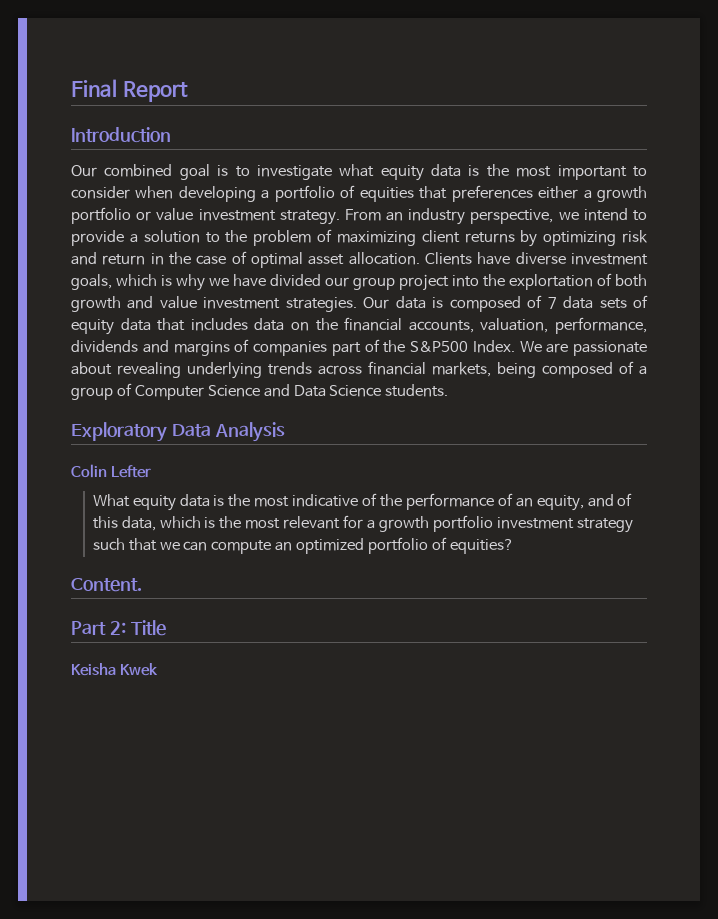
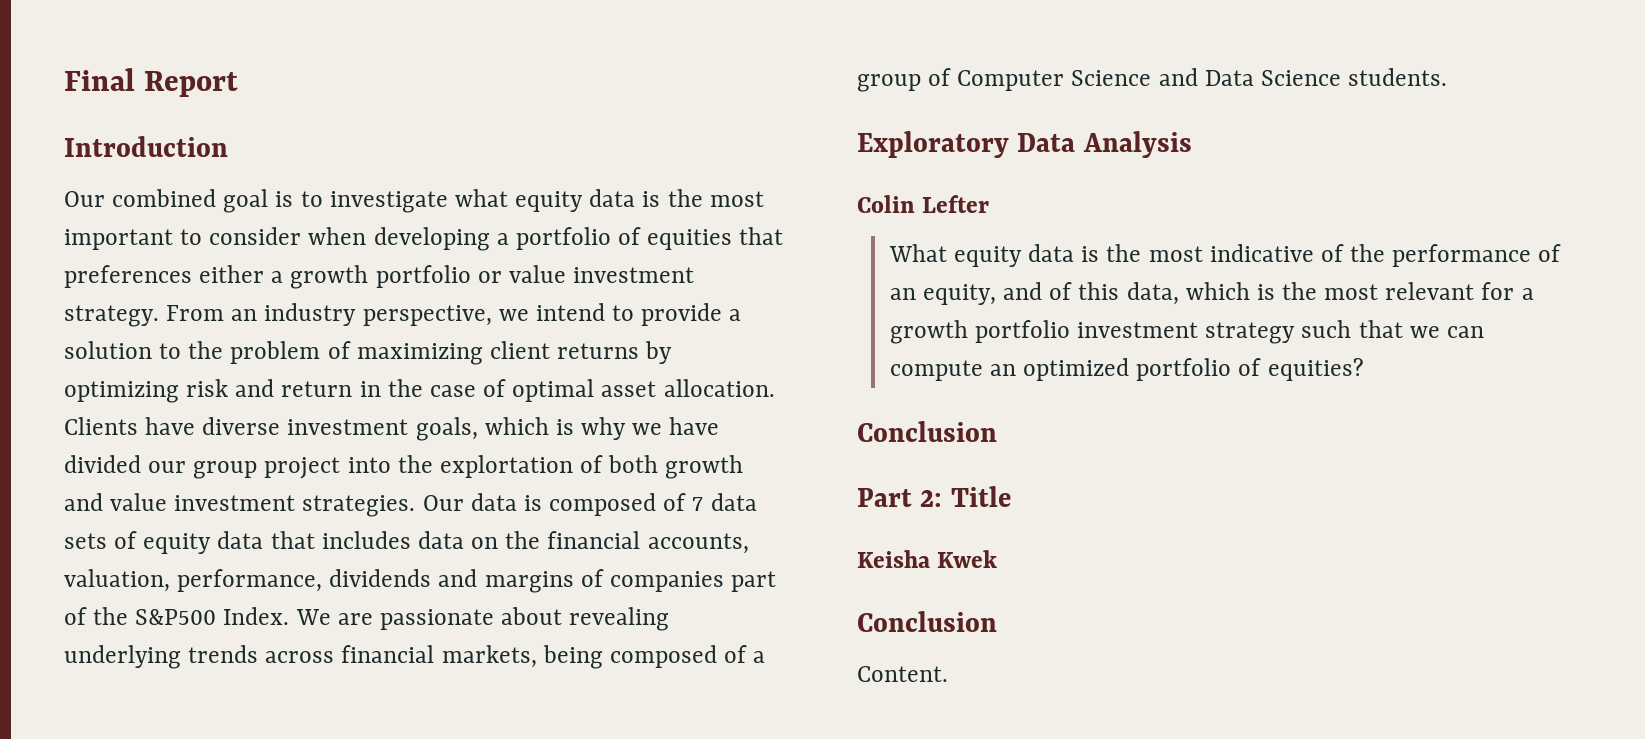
  What equity data is the most indicative of the performance of an equity, and of this data, which is the most relevant for a growth portfolio investment strategy such that we can compute an optimized portfolio of equities?
- Content.
+ Conclusion
  Keisha Kwek
+ Conclusion
+ Content.

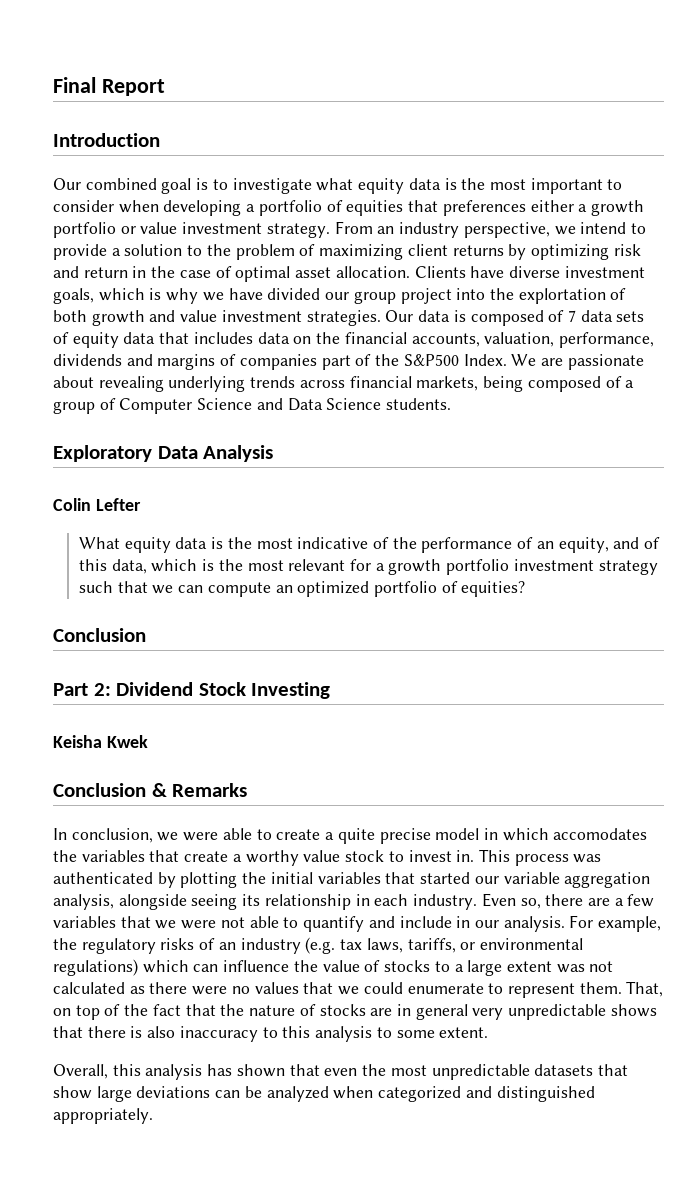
- Part 2: Title
+ Part 2: Dividend Stock Investing
  Keisha Kwek
- Conclusion
- Content.
+ Conclusion & Remarks
+ In conclusion, we were able to create a quite precise model in which accomodates the variables that create a worthy value stock to invest in. This process was authenticated by plotting the initial variables that started our variable aggregation analysis, alongside seeing its relationship in each industry. Even so, there are a few variables that we were not able to quantify and include in our analysis. For example, the regulatory risks of an industry (e.g. tax laws, tariffs, or environmental regulations) which can influence the value of stocks to a large extent was not calculated as there were no values that we could enumerate to represent them. That, on top of the fact that the nature of stocks are in general very unpredictable shows that there is also inaccuracy to this analysis to some extent.
+ Overall, this analysis has shown that even the most unpredictable datasets that show large deviations can be analyzed when categorized and distinguished appropriately.

